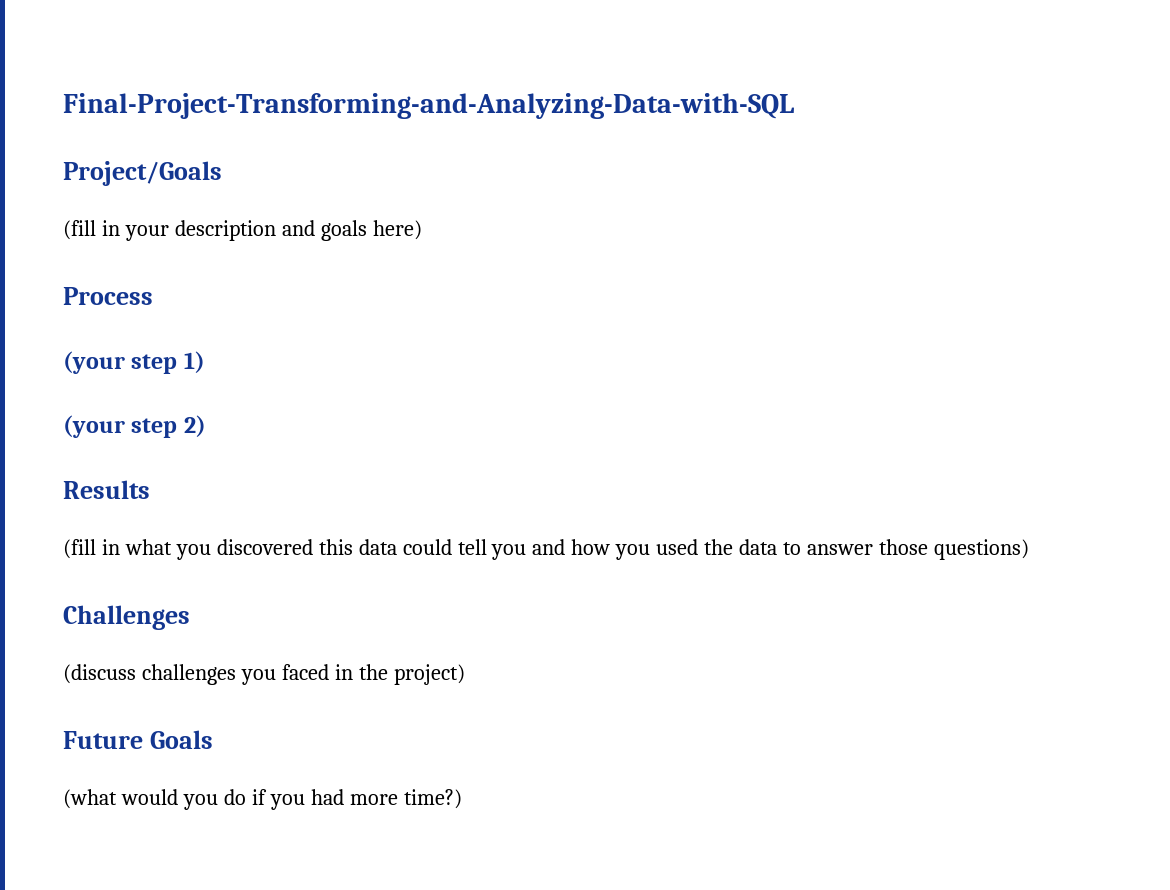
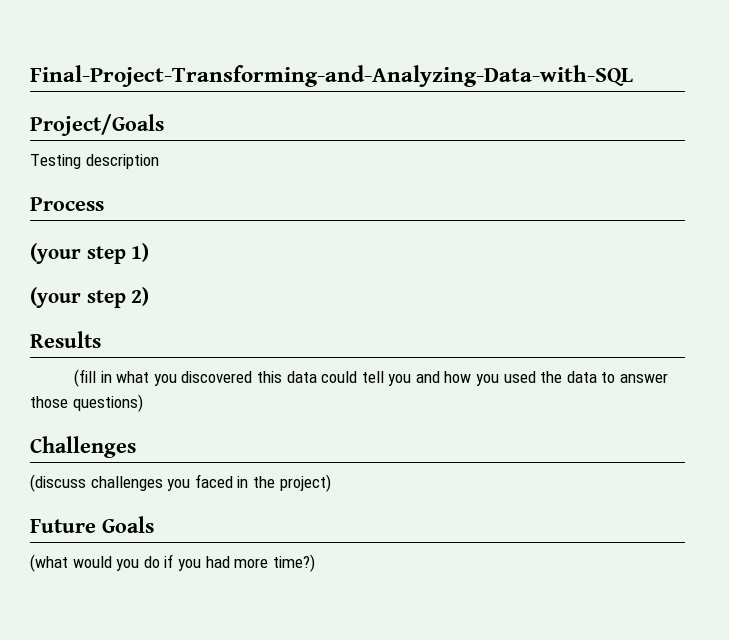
- (fill in your description and goals here)
+ Testing description

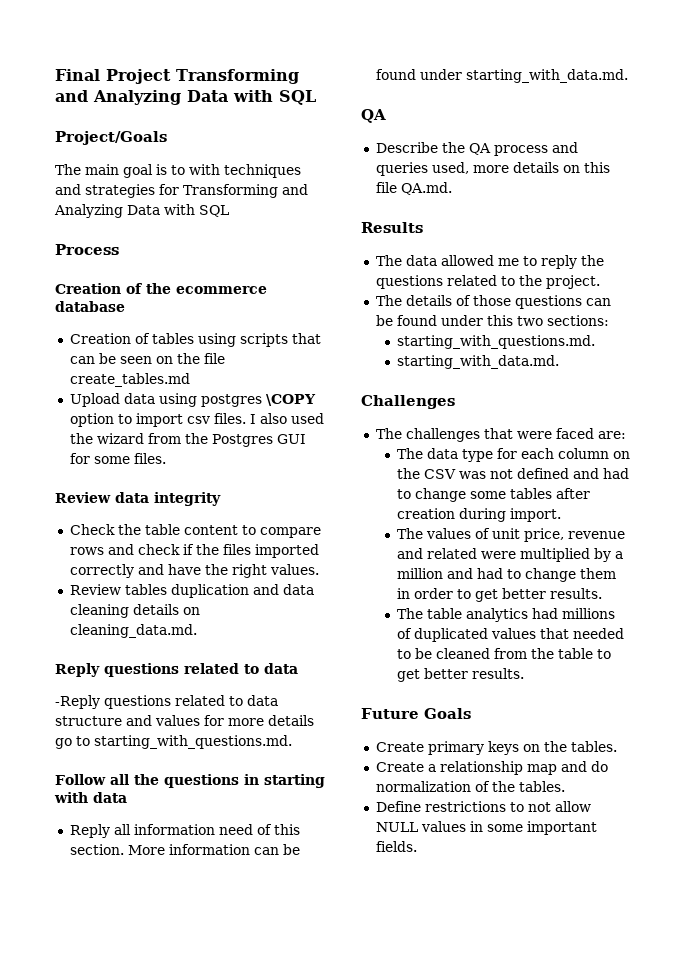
- Final-Project-Transforming-and-Analyzing-Data-with-SQL
+ Final Project Transforming and Analyzing Data with SQL
  Project/Goals
- Testing description
+ The main goal is to with techniques and strategies for Transforming and Analyzing Data with SQL
  Process
- (your step 1)
- (your step 2)
+ Creation of the ecommerce database
+ Creation of tables using scripts that can be seen on the file create_tables.md
+ Upload data using postgres \COPY option to import csv files. I also used the wizard from the Postgres GUI for some files.
+ Review data integrity
+ Check the table content to compare rows and check if the files imported correctly and have the right values.
+ Review tables duplication and data cleaning details on cleaning_data.md.
+ Reply questions related to data
+ -Reply questions related to data structure and values for more details go to starting_with_questions.md.
+ Follow all the questions in starting with data
+ Reply all information need of this section. More information can be found under starting_with_data.md.
+ QA
+ Describe the QA process and queries used, more details on this file QA.md.
  Results
- (fill in what you discovered this data could tell you and how you used the data to answer those questions)
+ The data allowed me to reply the questions related to the project.
+ The details of those questions can be found under this two sections:
+ starting_with_questions.md.
+ starting_with_data.md.
  Challenges
- (discuss challenges you faced in the project)
+ The challenges that were faced are:
+ The data type for each column on the CSV was not defined and had to change some tables after creation during import.
+ The values of unit price, revenue and related were multiplied by a million and had to change them in order to get better results.
+ The table analytics had millions of duplicated values that needed to be cleaned from the table to get better results.
  Future Goals
- (what would you do if you had more time?)
+ Create primary keys on the tables.
+ Create a relationship map and do normalization of the tables.
+ Define restrictions to not allow NULL values in some important fields.

